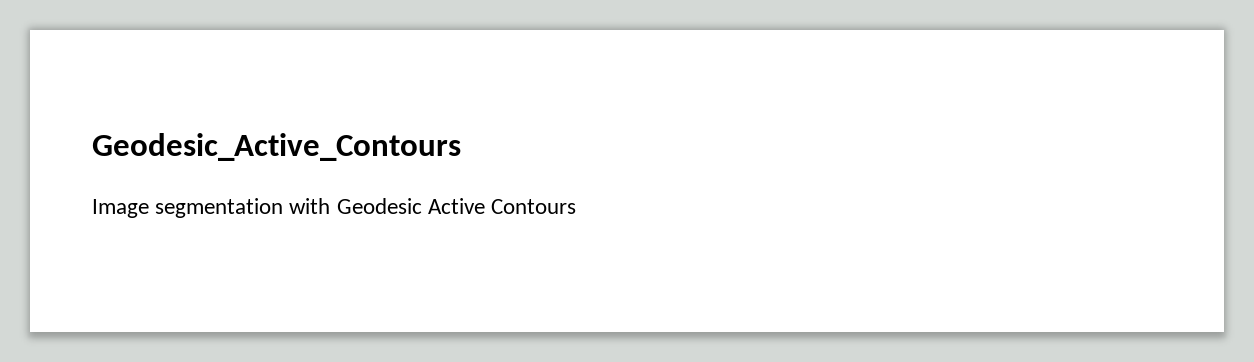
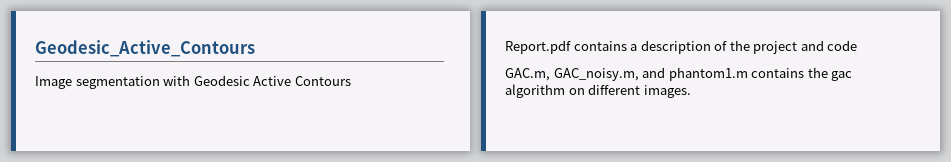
+ Report.pdf contains a description of the project and code
+ GAC.m, GAC_noisy.m, and phantom1.m contains the gac algorithm on different images.

